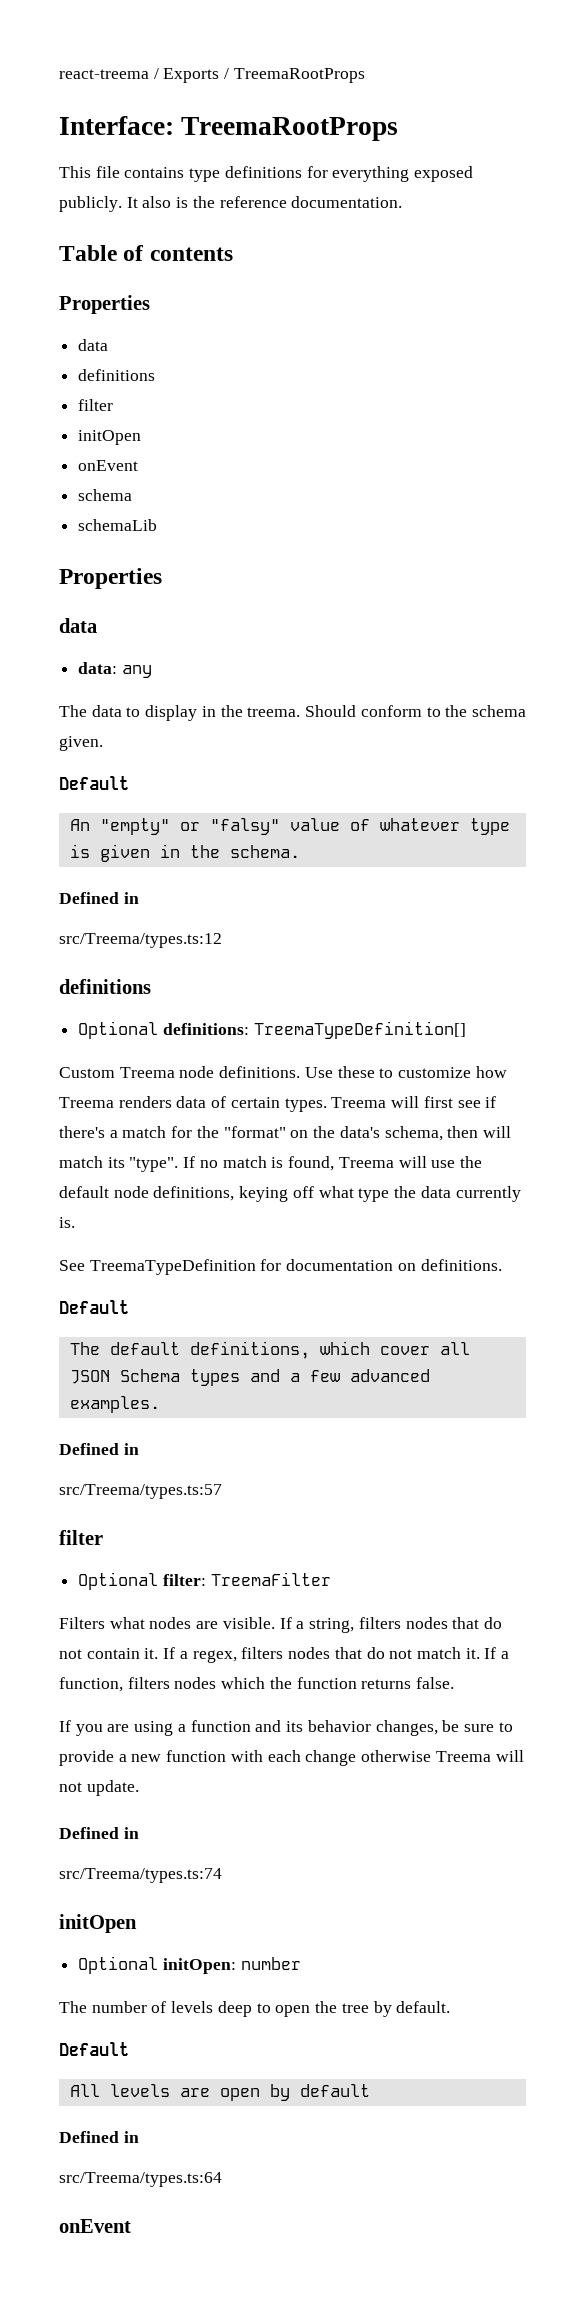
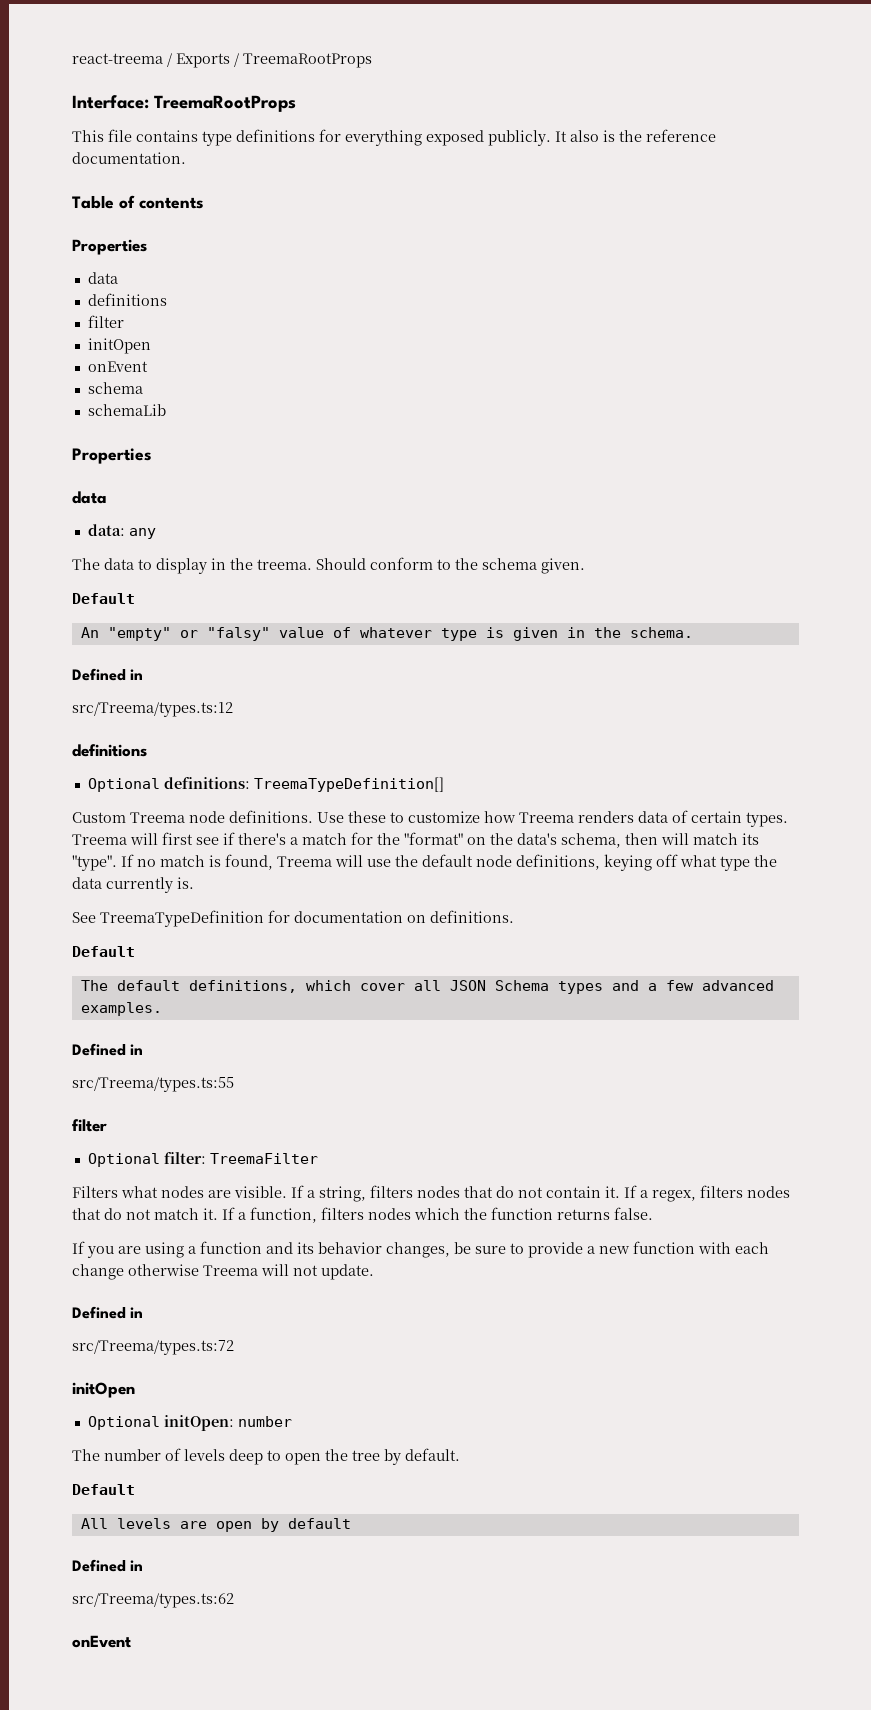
- src/Treema/types.ts:57
+ src/Treema/types.ts:55
- src/Treema/types.ts:74
+ src/Treema/types.ts:72
- src/Treema/types.ts:64
+ src/Treema/types.ts:62

